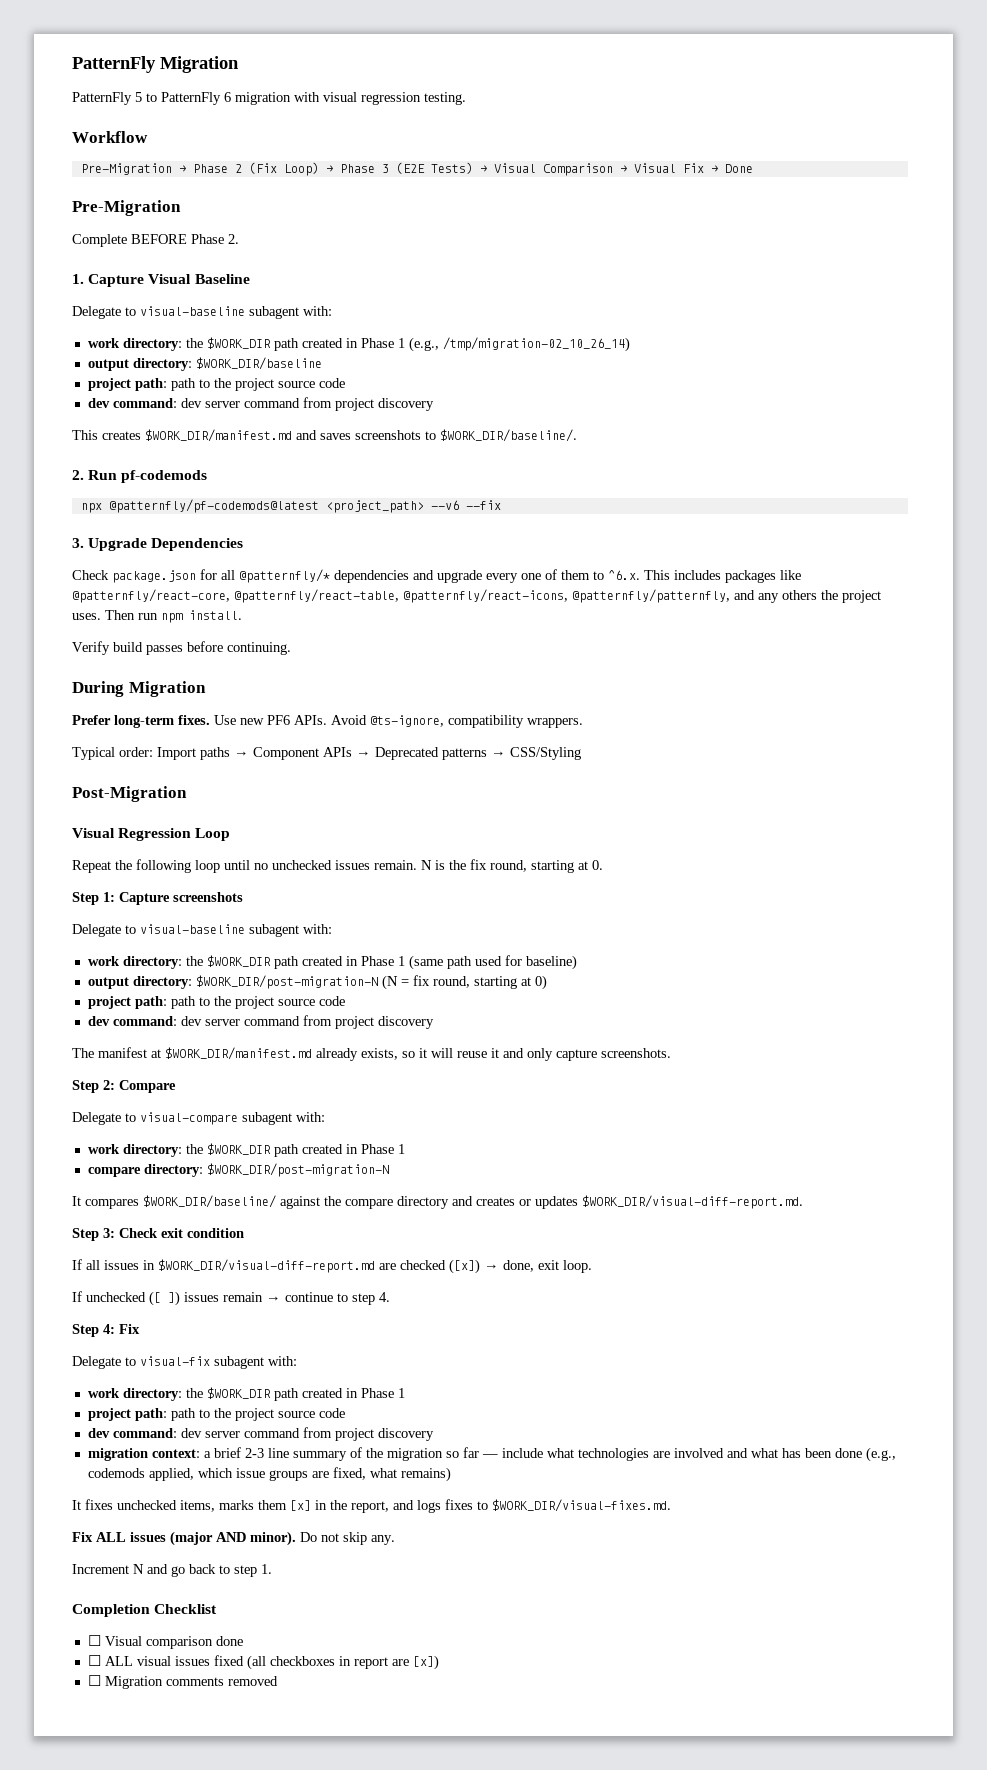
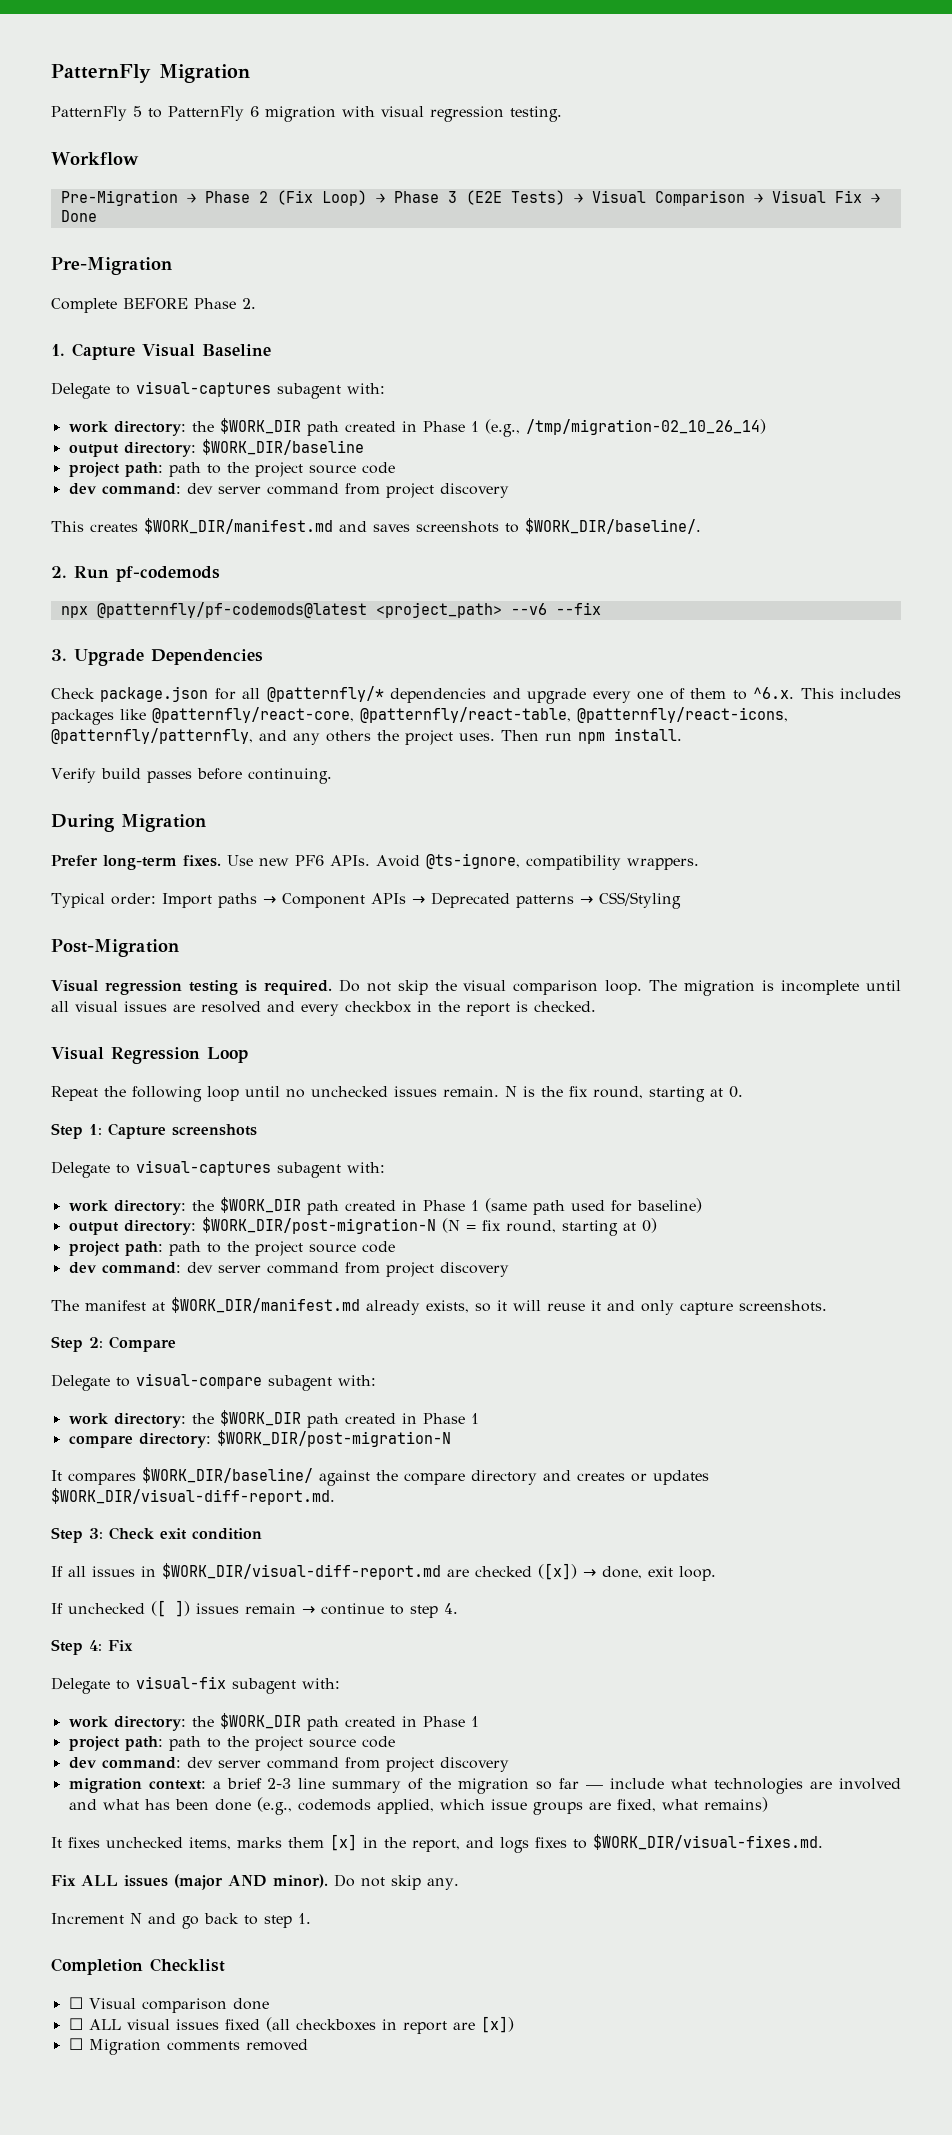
  1. Capture Visual Baseline
- Delegate to visual-baseline subagent with:
+ Delegate to visual-captures subagent with:
+ Visual regression testing is required. Do not skip the visual comparison loop. The migration is incomplete until all visual issues are resolved and every checkbox in the report is checked.
  Step 1: Capture screenshots
- Delegate to visual-baseline subagent with:
+ Delegate to visual-captures subagent with:

